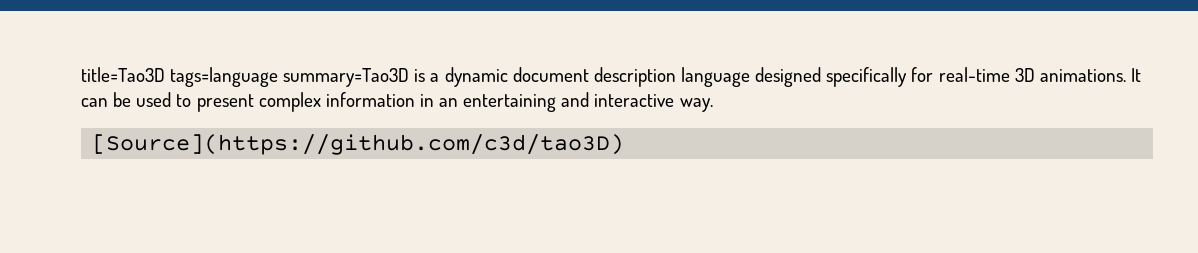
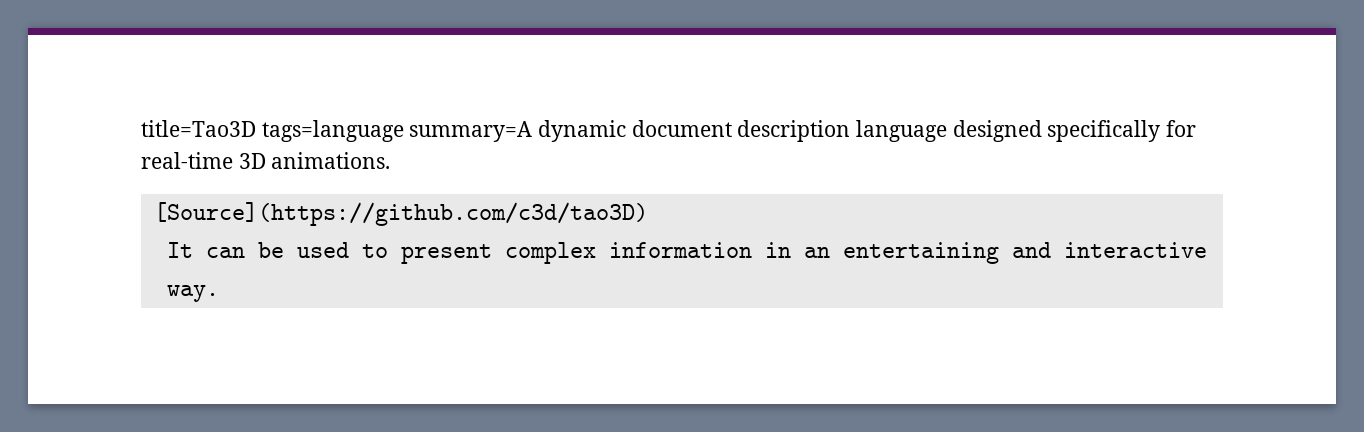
- title=Tao3D tags=language summary=Tao3D is a dynamic document description language designed specifically for real-time 3D animations. It can be used to present complex information in an entertaining and interactive way.
+ title=Tao3D tags=language summary=A dynamic document description language designed specifically for real-time 3D animations.
+ [Source](https://github.com/c3d/tao3D)
+ It can be used to present complex information in an entertaining and interactive way.
- [Source](https://github.com/c3d/tao3D)

